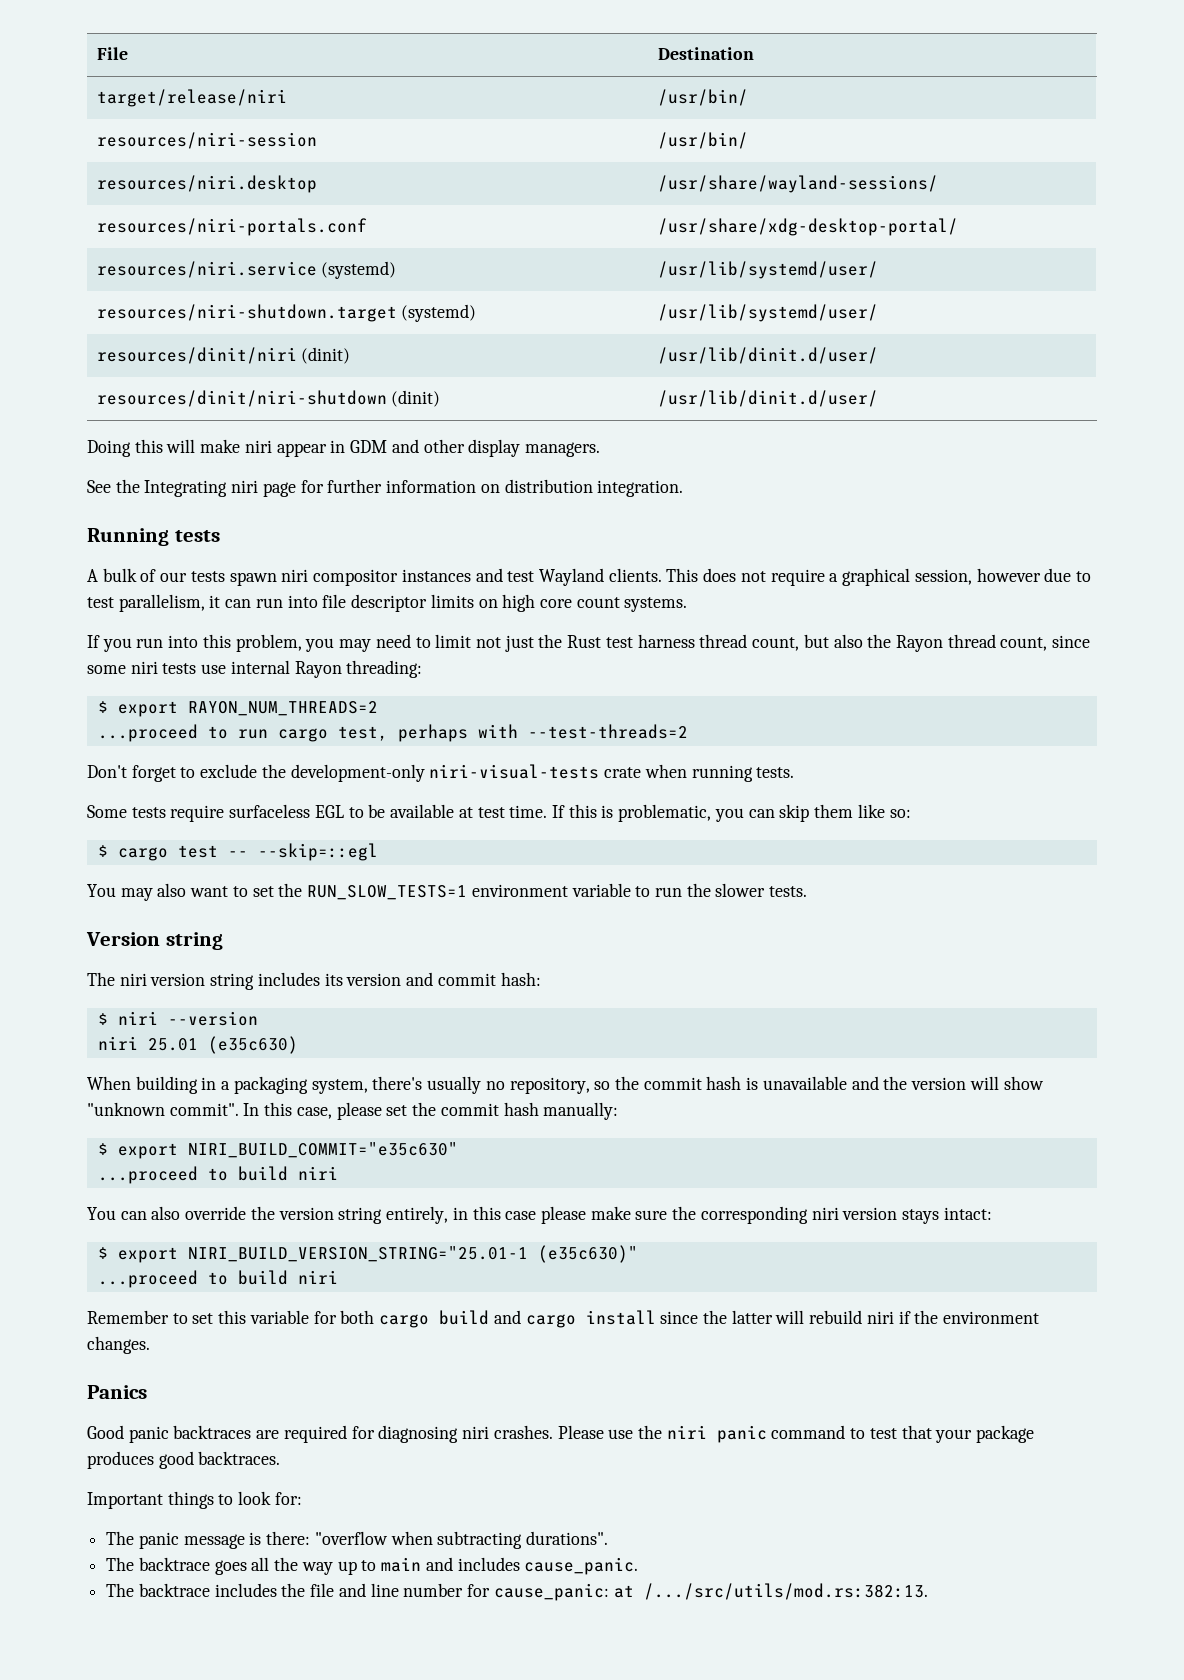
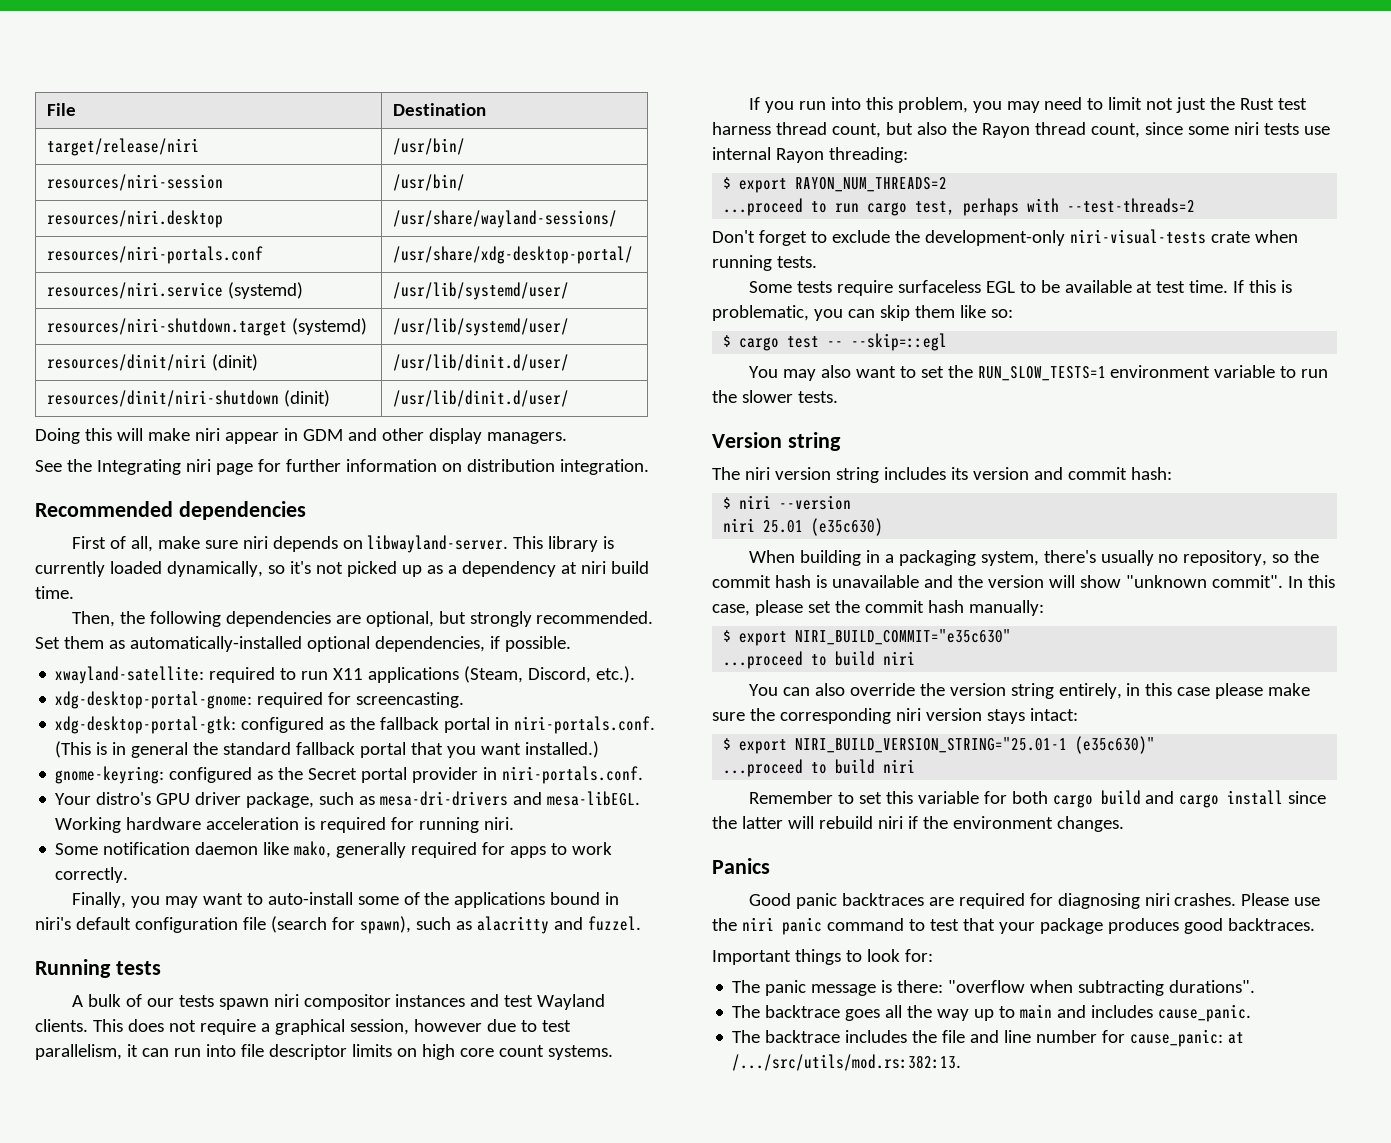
+ Recommended dependencies
+ First of all, make sure niri depends on libwayland-server. This library is currently loaded dynamically, so it's not picked up as a dependency at niri build time.
+ Then, the following dependencies are optional, but strongly recommended. Set them as automatically-installed optional dependencies, if possible.
+ xwayland-satellite: required to run X11 applications (Steam, Discord, etc.).
+ xdg-desktop-portal-gnome: required for screencasting.
+ xdg-desktop-portal-gtk: configured as the fallback portal in niri-portals.conf. (This is in general the standard fallback portal that you want installed.)
+ gnome-keyring: configured as the Secret portal provider in niri-portals.conf.
+ Your distro's GPU driver package, such as mesa-dri-drivers and mesa-libEGL. Working hardware acceleration is required for running niri.
+ Some notification daemon like mako, generally required for apps to work correctly.
+ Finally, you may want to auto-install some of the applications bound in niri's default configuration file (search for spawn), such as alacritty and fuzzel.

